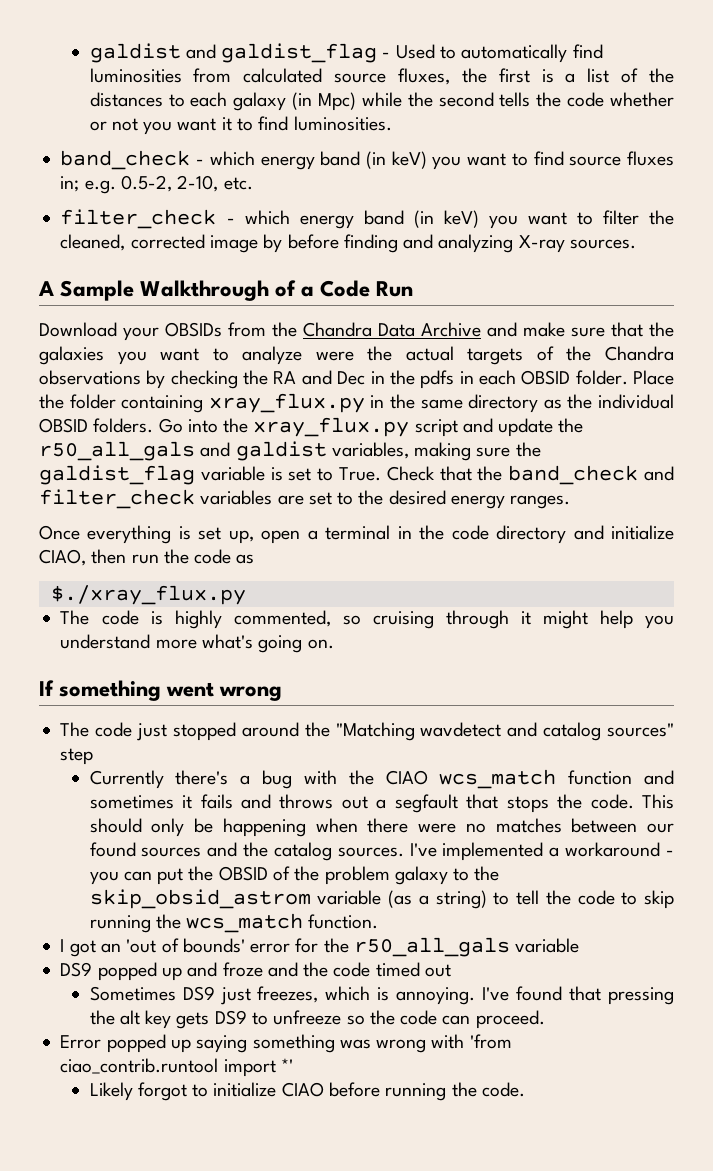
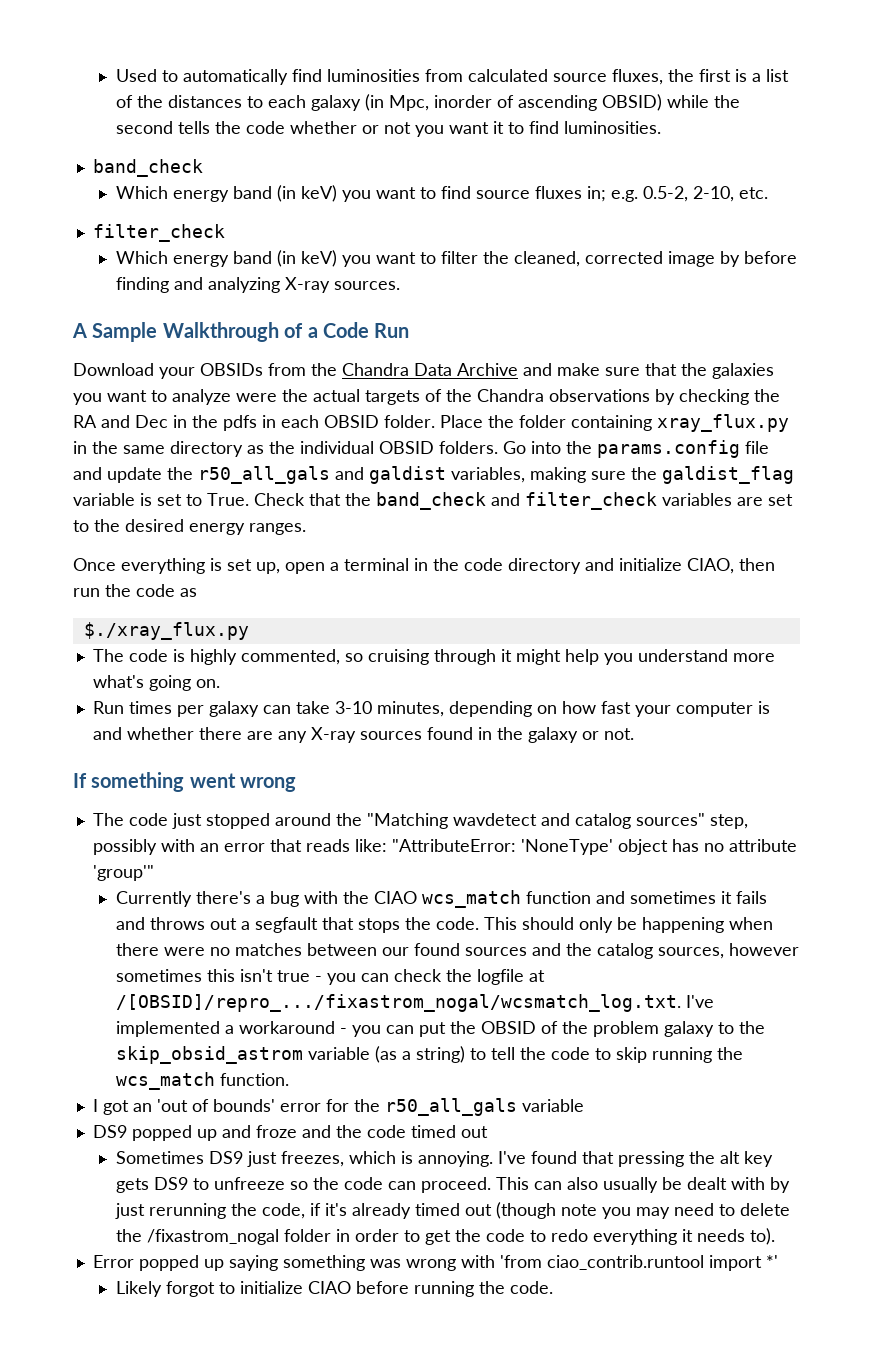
- galdist and galdist_flag - Used to automatically find luminosities from calculated source fluxes, the first is a list of the distances to each galaxy (in Mpc) while the second tells the code whether or not you want it to find luminosities.
- band_check - which energy band (in keV) you want to find source fluxes in; e.g. 0.5-2, 2-10, etc.
- filter_check - which energy band (in keV) you want to filter the cleaned, corrected image by before finding and analyzing X-ray sources.
+ Used to automatically find luminosities from calculated source fluxes, the first is a list of the distances to each galaxy (in Mpc, inorder of ascending OBSID) while the second tells the code whether or not you want it to find luminosities.
+ band_check
+ Which energy band (in keV) you want to find source fluxes in; e.g. 0.5-2, 2-10, etc.
+ filter_check
+ Which energy band (in keV) you want to filter the cleaned, corrected image by before finding and analyzing X-ray sources.
- Go into the xray_flux.py script and update the r50_all_gals and galdist variables, making sure the galdist_flag variable is set to True.
+ Go into the params.config file and update the r50_all_gals and galdist variables, making sure the galdist_flag variable is set to True.
+ Run times per galaxy can take 3-10 minutes, depending on how fast your computer is and whether there are any X-ray sources found in the galaxy or not.
- The code just stopped around the "Matching wavdetect and catalog sources" step
+ The code just stopped around the "Matching wavdetect and catalog sources" step, possibly with an error that reads like: "AttributeError: 'NoneType' object has no attribute 'group'"
- This should only be happening when there were no matches between our found sources and the catalog sources. I've implemented a workaround - you can put the OBSID of the problem galaxy to the skip_obsid_astrom variable (as a string) to tell the code to skip running the wcs_match function.
+ This should only be happening when there were no matches between our found sources and the catalog sources, however sometimes this isn't true - you can check the logfile at /[OBSID]/repro_.../fixastrom_nogal/wcsmatch_log.txt. I've implemented a workaround - you can put the OBSID of the problem galaxy to the skip_obsid_astrom variable (as a string) to tell the code to skip running the wcs_match function.
+ This can also usually be dealt with by just rerunning the code, if it's already timed out (though note you may need to delete the /fixastrom_nogal folder in order to get the code to redo everything it needs to).

